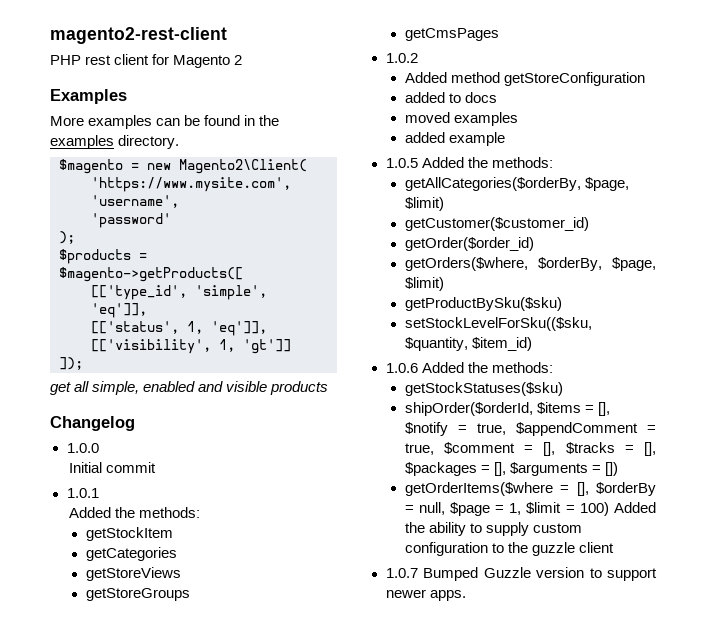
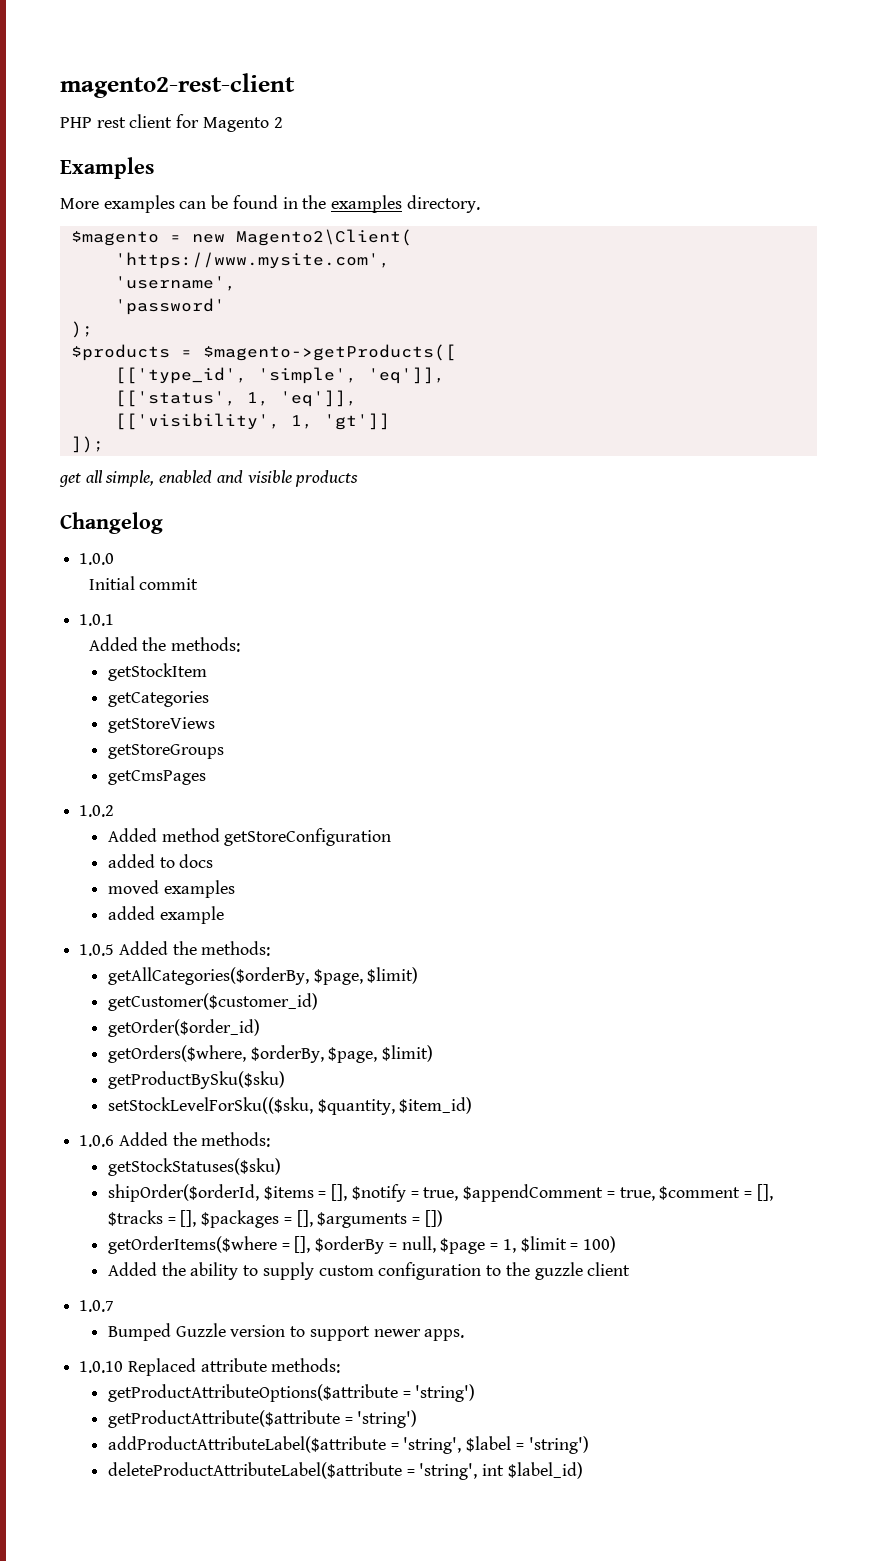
- getOrderItems($where = [], $orderBy = null, $page = 1, $limit = 100) Added the ability to supply custom configuration to the guzzle client
+ getOrderItems($where = [], $orderBy = null, $page = 1, $limit = 100)
+ Added the ability to supply custom configuration to the guzzle client
- 1.0.7 Bumped Guzzle version to support newer apps.
+ 1.0.7
+ Bumped Guzzle version to support newer apps.
+ 1.0.10 Replaced attribute methods:
+ getProductAttributeOptions($attribute = 'string')
+ getProductAttribute($attribute = 'string')
+ addProductAttributeLabel($attribute = 'string', $label = 'string')
+ deleteProductAttributeLabel($attribute = 'string', int $label_id)

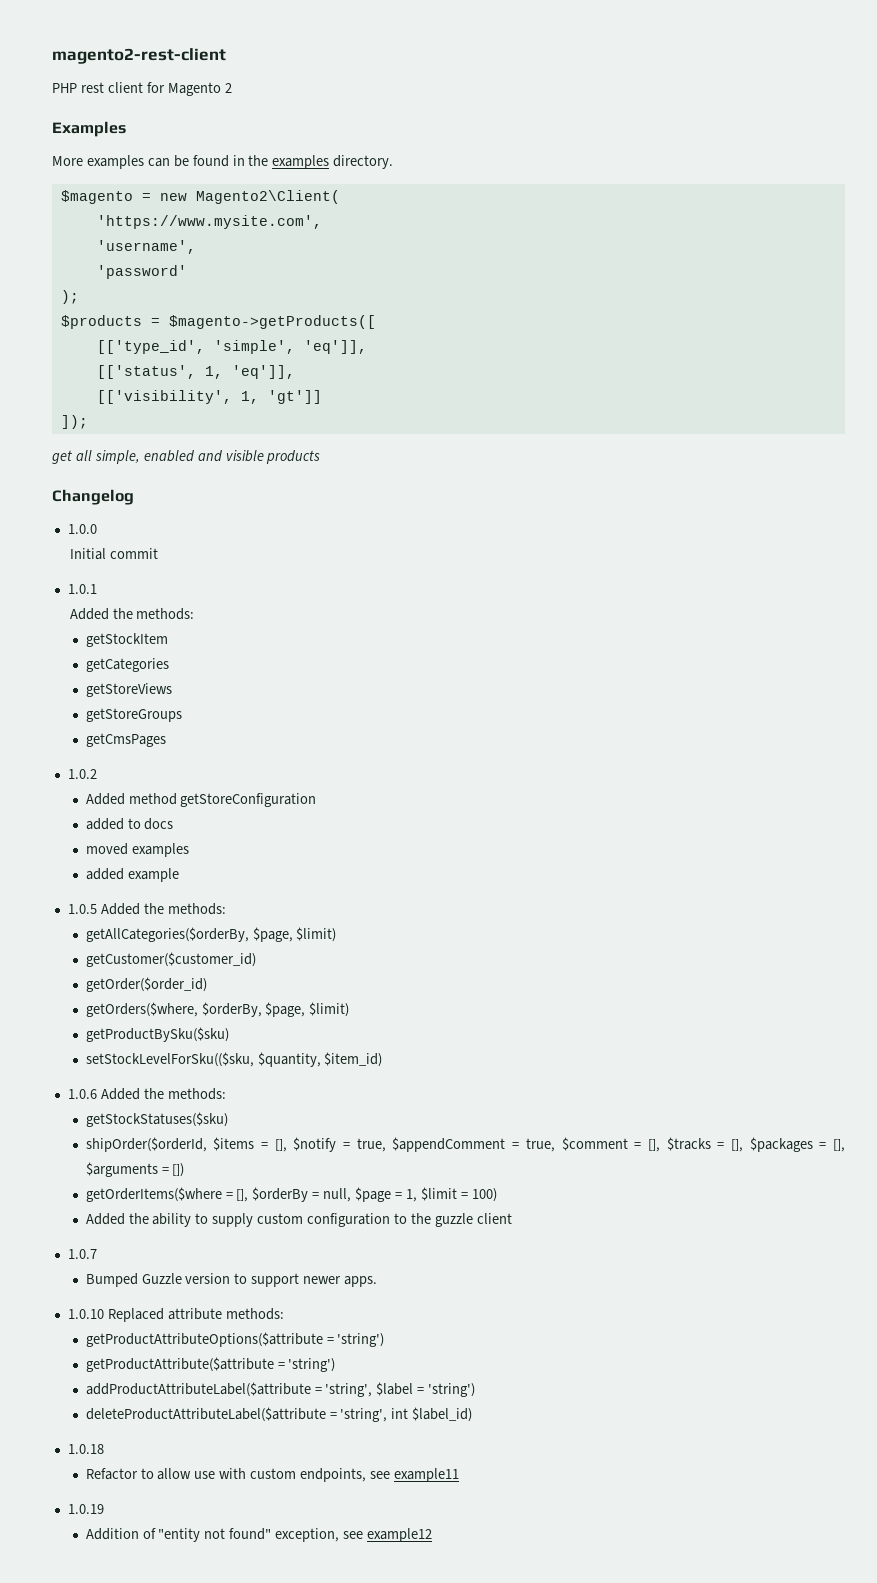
+ 1.0.18
+ Refactor to allow use with custom endpoints, see example11
+ 1.0.19
+ Addition of "entity not found" exception, see example12

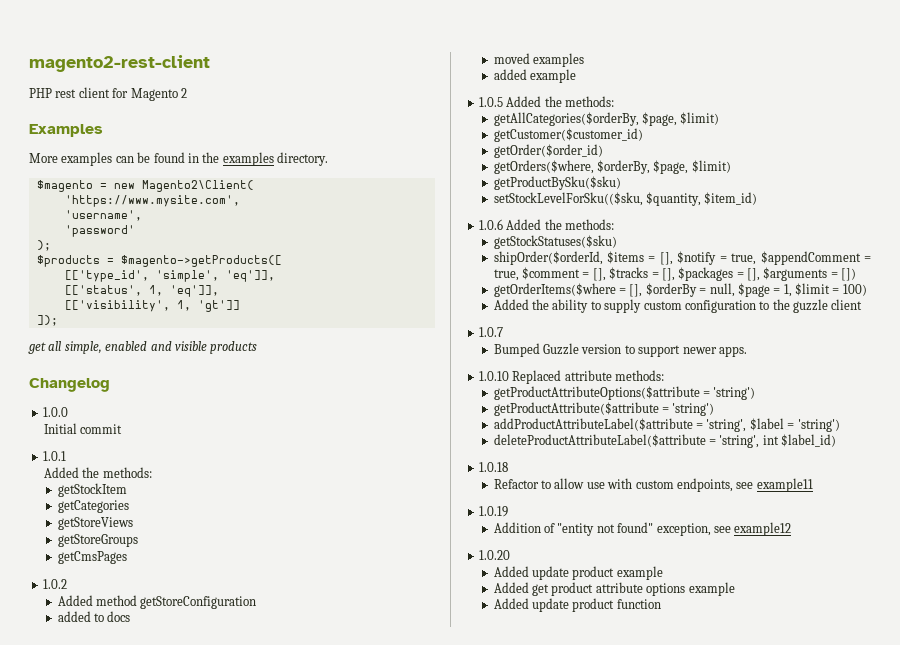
+ 1.0.20
+ Added update product example
+ Added get product attribute options example
+ Added update product function

